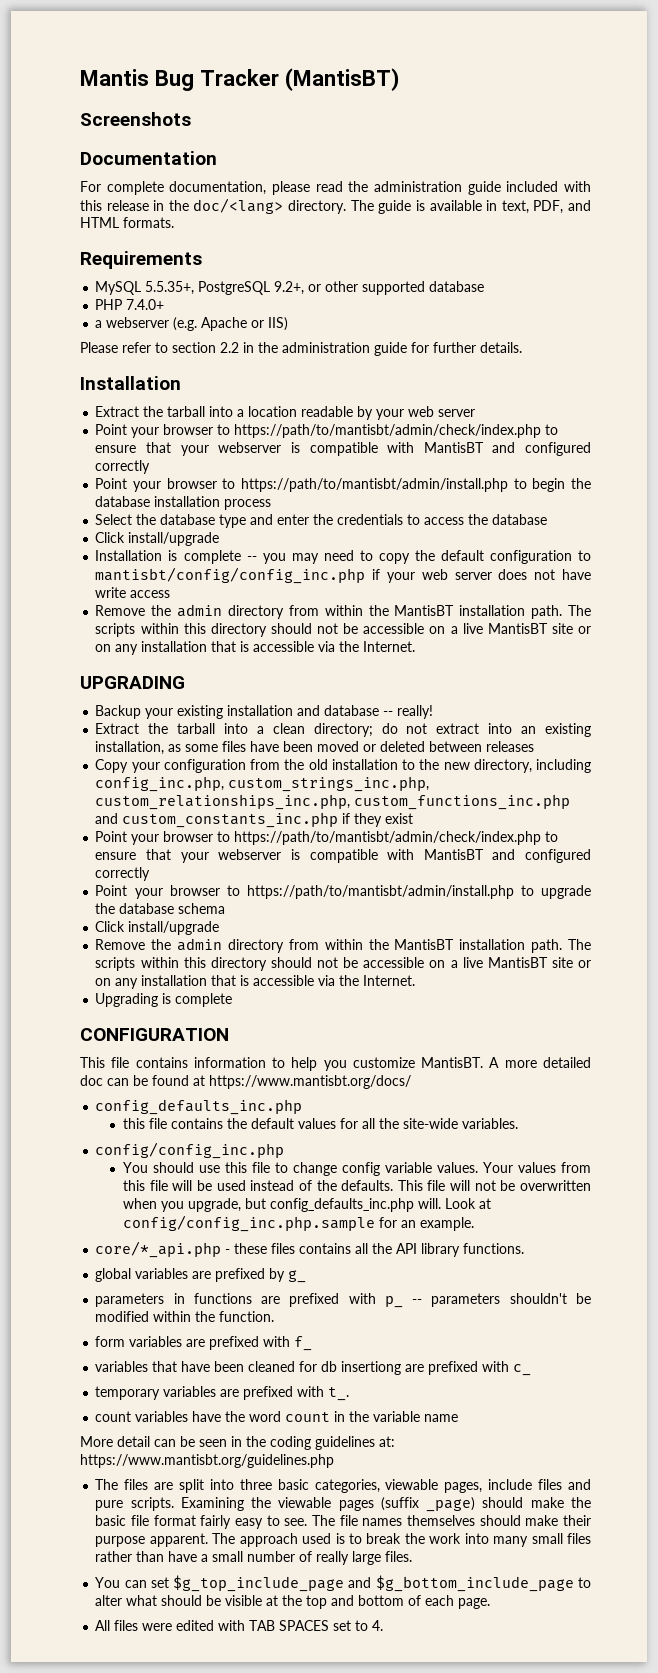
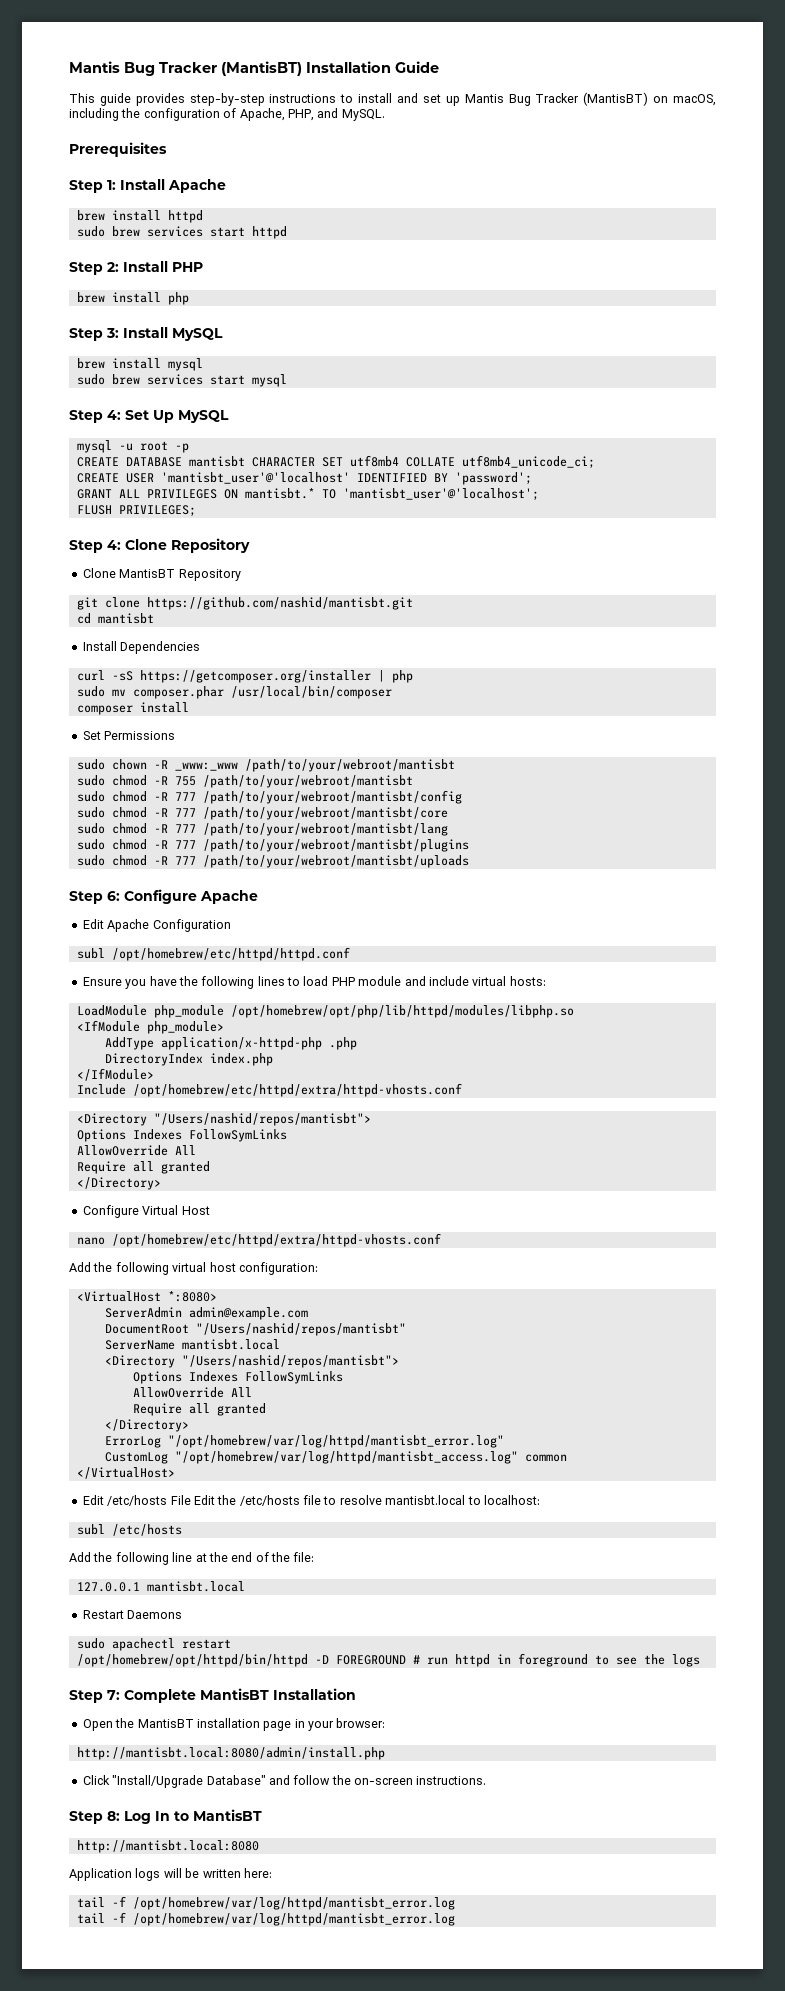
- Mantis Bug Tracker (MantisBT)
- Screenshots
- Documentation
- For complete documentation, please read the administration guide included with this release in the doc/<lang> directory. The guide is available in text, PDF, and HTML formats.
- Requirements
- MySQL 5.5.35+, PostgreSQL 9.2+, or other supported database
- PHP 7.4.0+
- a webserver (e.g. Apache or IIS)
- Please refer to section 2.2 in the administration guide for further details.
- Installation
- Extract the tarball into a location readable by your web server
- Point your browser to https://path/to/mantisbt/admin/check/index.php to ensure that your webserver is compatible with MantisBT and configured correctly
- Point your browser to https://path/to/mantisbt/admin/install.php to begin the database installation process
- Select the database type and enter the credentials to access the database
- Click install/upgrade
- Installation is complete -- you may need to copy the default configuration to mantisbt/config/config_inc.php if your web server does not have write access
- Remove the admin directory from within the MantisBT installation path. The scripts within this directory should not be accessible on a live MantisBT site or on any installation that is accessible via the Internet.
- UPGRADING
- Backup your existing installation and database -- really!
- Extract the tarball into a clean directory; do not extract into an existing installation, as some files have been moved or deleted between releases
- Copy your configuration from the old installation to the new directory, including config_inc.php, custom_strings_inc.php, custom_relationships_inc.php, custom_functions_inc.php and custom_constants_inc.php if they exist
- Point your browser to https://path/to/mantisbt/admin/check/index.php to ensure that your webserver is compatible with MantisBT and configured correctly
- Point your browser to https://path/to/mantisbt/admin/install.php to upgrade the database schema
- Click install/upgrade
- Remove the admin directory from within the MantisBT installation path. The scripts within this directory should not be accessible on a live MantisBT site or on any installation that is accessible via the Internet.
- Upgrading is complete
- CONFIGURATION
- This file contains information to help you customize MantisBT. A more detailed doc can be found at https://www.mantisbt.org/docs/
- config_defaults_inc.php
- this file contains the default values for all the site-wide variables.
- config/config_inc.php
- You should use this file to change config variable values. Your values from this file will be used instead of the defaults. This file will not be overwritten when you upgrade, but config_defaults_inc.php will. Look at config/config_inc.php.sample for an example.
- core/*_api.php - these files contains all the API library functions.
- global variables are prefixed by g_
- parameters in functions are prefixed with p_ -- parameters shouldn't be modified within the function.
- form variables are prefixed with f_
- variables that have been cleaned for db insertiong are prefixed with c_
- temporary variables are prefixed with t_.
- count variables have the word count in the variable name
- More detail can be seen in the coding guidelines at: https://www.mantisbt.org/guidelines.php
- The files are split into three basic categories, viewable pages, include files and pure scripts. Examining the viewable pages (suffix _page) should make the basic file format fairly easy to see. The file names themselves should make their purpose apparent. The approach used is to break the work into many small files rather than have a small number of really large files.
- You can set $g_top_include_page and $g_bottom_include_page to alter what should be visible at the top and bottom of each page.
- All files were edited with TAB SPACES set to 4.
+ Mantis Bug Tracker (MantisBT) Installation Guide
+ This guide provides step-by-step instructions to install and set up Mantis Bug Tracker (MantisBT) on macOS, including the configuration of Apache, PHP, and MySQL.
+ Prerequisites
+ Step 1: Install Apache
+ brew install httpd
+ sudo brew services start httpd
+ Step 2: Install PHP
+ brew install php
+ Step 3: Install MySQL
+ brew install mysql
+ sudo brew services start mysql
+ Step 4: Set Up MySQL
+ mysql -u root -p
+ CREATE DATABASE mantisbt CHARACTER SET utf8mb4 COLLATE utf8mb4_unicode_ci;
+ CREATE USER 'mantisbt_user'@'localhost' IDENTIFIED BY 'password';
+ GRANT ALL PRIVILEGES ON mantisbt.* TO 'mantisbt_user'@'localhost';
+ FLUSH PRIVILEGES;
+ Step 4: Clone Repository
+ Clone MantisBT Repository
+ git clone https://github.com/nashid/mantisbt.git
+ cd mantisbt
+ Install Dependencies
+ curl -sS https://getcomposer.org/installer | php
+ sudo mv composer.phar /usr/local/bin/composer
+ composer install
+ Set Permissions
+ sudo chown -R _www:_www /path/to/your/webroot/mantisbt
+ sudo chmod -R 755 /path/to/your/webroot/mantisbt
+ sudo chmod -R 777 /path/to/your/webroot/mantisbt/config
+ sudo chmod -R 777 /path/to/your/webroot/mantisbt/core
+ sudo chmod -R 777 /path/to/your/webroot/mantisbt/lang
+ sudo chmod -R 777 /path/to/your/webroot/mantisbt/plugins
+ sudo chmod -R 777 /path/to/your/webroot/mantisbt/uploads
+ Step 6: Configure Apache
+ Edit Apache Configuration
+ subl /opt/homebrew/etc/httpd/httpd.conf
+ Ensure you have the following lines to load PHP module and include virtual hosts:
+ LoadModule php_module /opt/homebrew/opt/php/lib/httpd/modules/libphp.so
+ <IfModule php_module>
+ AddType application/x-httpd-php .php
+ DirectoryIndex index.php
+ </IfModule>
+ Include /opt/homebrew/etc/httpd/extra/httpd-vhosts.conf
+ <Directory "/Users/nashid/repos/mantisbt">
+ Options Indexes FollowSymLinks
+ AllowOverride All
+ Require all granted
+ </Directory>
+ Configure Virtual Host
+ nano /opt/homebrew/etc/httpd/extra/httpd-vhosts.conf
+ Add the following virtual host configuration:
+ <VirtualHost *:8080>
+ ServerAdmin admin@example.com
+ DocumentRoot "/Users/nashid/repos/mantisbt"
+ ServerName mantisbt.local
+ <Directory "/Users/nashid/repos/mantisbt">
+ Options Indexes FollowSymLinks
+ AllowOverride All
+ Require all granted
+ </Directory>
+ ErrorLog "/opt/homebrew/var/log/httpd/mantisbt_error.log"
+ CustomLog "/opt/homebrew/var/log/httpd/mantisbt_access.log" common
+ </VirtualHost>
+ Edit /etc/hosts File Edit the /etc/hosts file to resolve mantisbt.local to localhost:
+ subl /etc/hosts
+ Add the following line at the end of the file:
+ 127.0.0.1 mantisbt.local
+ Restart Daemons
+ sudo apachectl restart
+ /opt/homebrew/opt/httpd/bin/httpd -D FOREGROUND # run httpd in foreground to see the logs
+ Step 7: Complete MantisBT Installation
+ Open the MantisBT installation page in your browser:
+ http://mantisbt.local:8080/admin/install.php
+ Click "Install/Upgrade Database" and follow the on-screen instructions.
+ Step 8: Log In to MantisBT
+ http://mantisbt.local:8080
+ Application logs will be written here:
+ tail -f /opt/homebrew/var/log/httpd/mantisbt_error.log
+ tail -f /opt/homebrew/var/log/httpd/mantisbt_error.log

